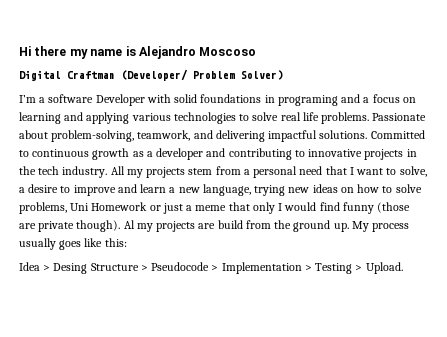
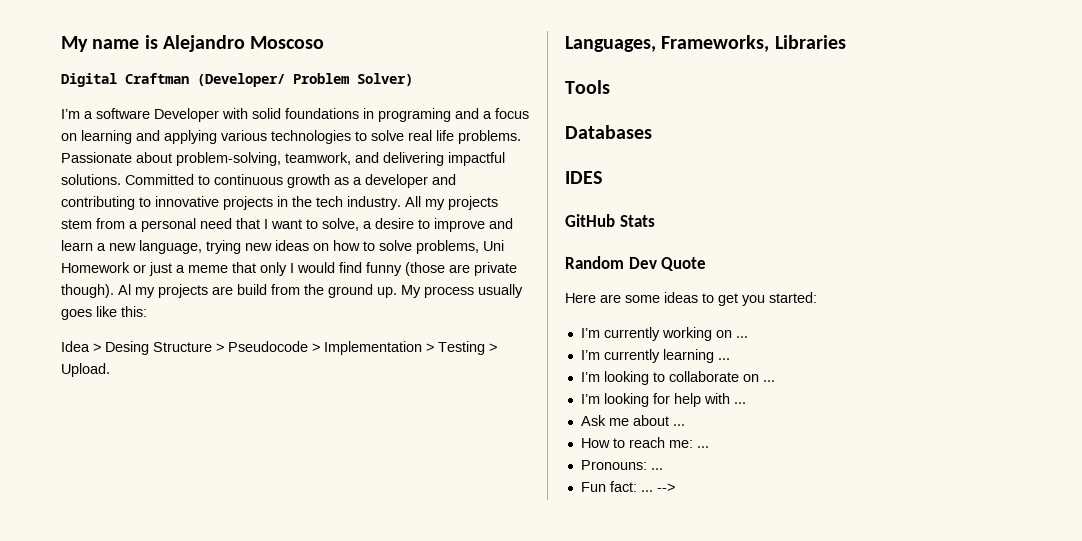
- Hi there my name is Alejandro Moscoso
+ My name is Alejandro Moscoso
+ Languages, Frameworks, Libraries
+ Tools
+ Databases
+ IDES
+ GitHub Stats
+ Random Dev Quote
+ Here are some ideas to get you started:
+ I’m currently working on ...
+ I’m currently learning ...
+ I’m looking to collaborate on ...
+ I’m looking for help with ...
+ Ask me about ...
+ How to reach me: ...
+ Pronouns: ...
+ Fun fact: ... -->

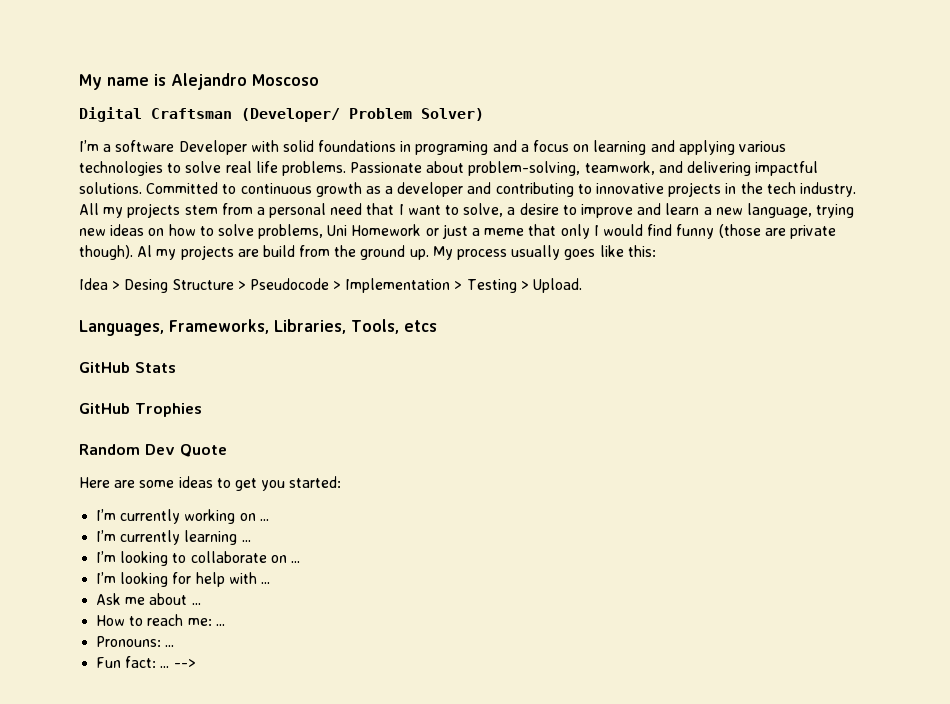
- Digital Craftman (Developer/ Problem Solver)
+ Digital Craftsman (Developer/ Problem Solver)
- Languages, Frameworks, Libraries
- Tools
- Databases
- IDES
+ Languages, Frameworks, Libraries, Tools, etcs
+ GitHub Trophies

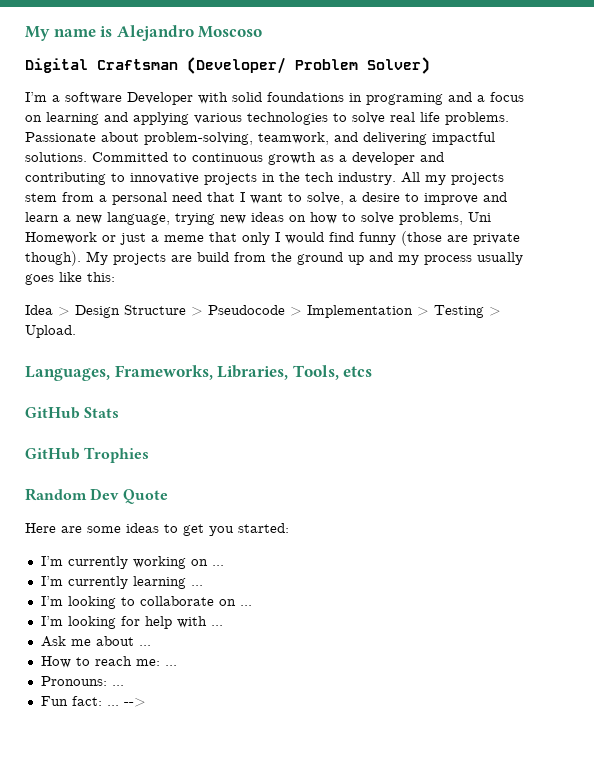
- Al my projects are build from the ground up. My process usually goes like this:
+ My projects are build from the ground up and my process usually goes like this:
- Idea > Desing Structure > Pseudocode > Implementation > Testing > Upload.
+ Idea > Design Structure > Pseudocode > Implementation > Testing > Upload.

